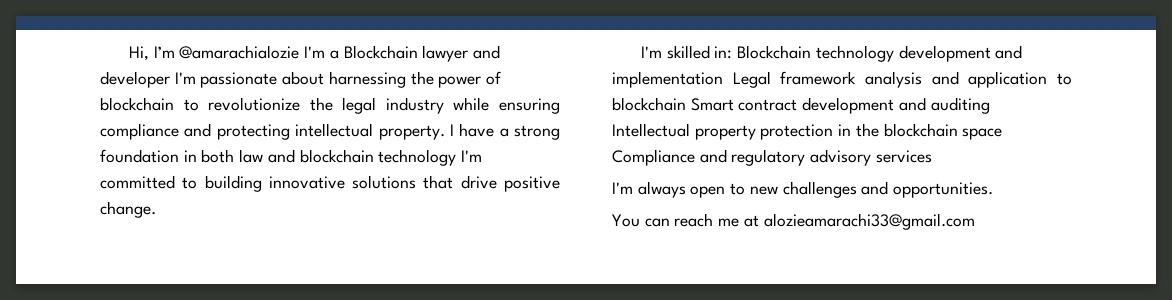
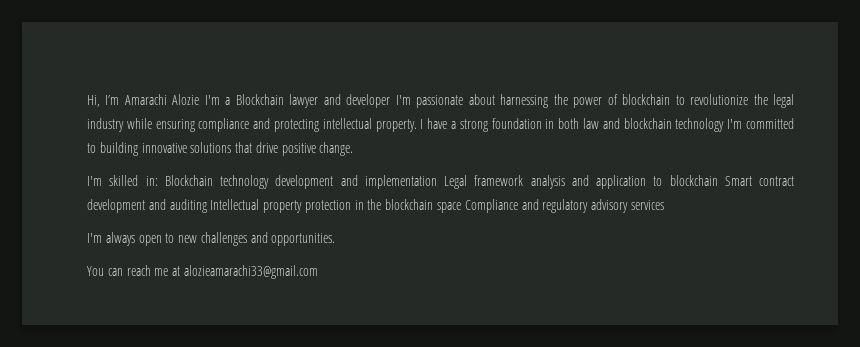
- Hi, I’m @amarachialozie I'm a Blockchain lawyer and developer I'm passionate about harnessing the power of blockchain to revolutionize the legal industry while ensuring compliance and protecting intellectual property.
+ Hi, I’m Amarachi Alozie I'm a Blockchain lawyer and developer I'm passionate about harnessing the power of blockchain to revolutionize the legal industry while ensuring compliance and protecting intellectual property.

